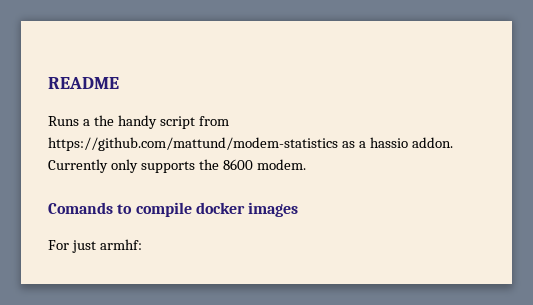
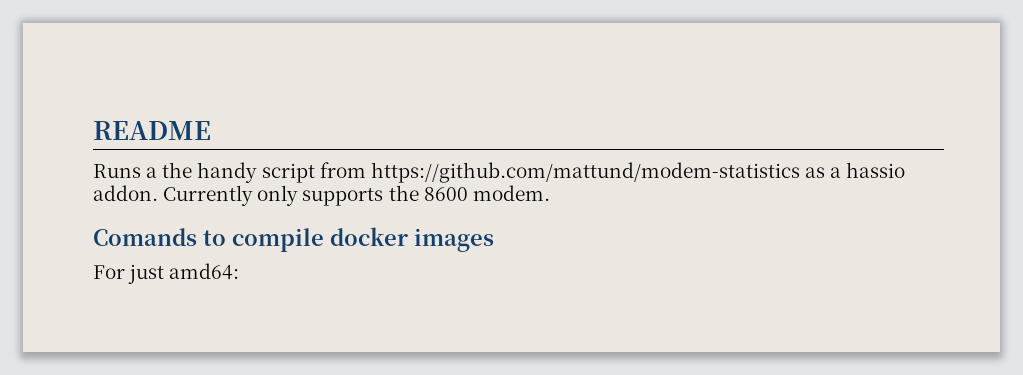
- For just armhf:
+ For just amd64:

